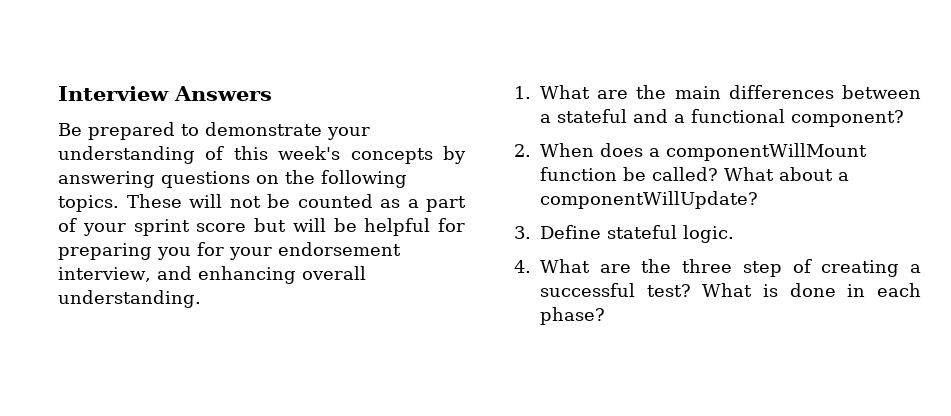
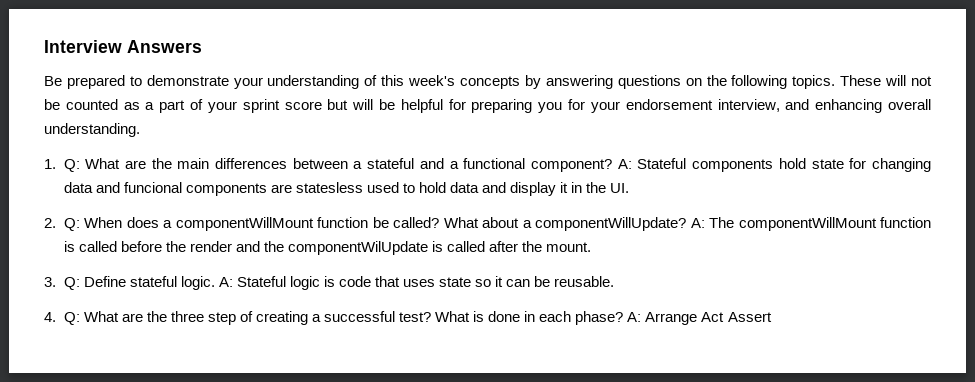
- 1. What are the main differences between a stateful and a functional component?
+ 1. Q: What are the main differences between a stateful and a functional component? A: Stateful components hold state for changing data and funcional components are statesless used to hold data and display it in the UI.
- 2. When does a componentWillMount function be called?
+ 2. Q: When does a componentWillMount function be called?
+ A: The componentWillMount function is called before the render and the componentWilUpdate is called after the mount.
- 3. Define stateful logic.
+ 3. Q: Define stateful logic. A: Stateful logic is code that uses state so it can be reusable.
- 4. What are the three step of creating a successful test?
+ 4. Q: What are the three step of creating a successful test?
+ A: Arrange Act Assert

